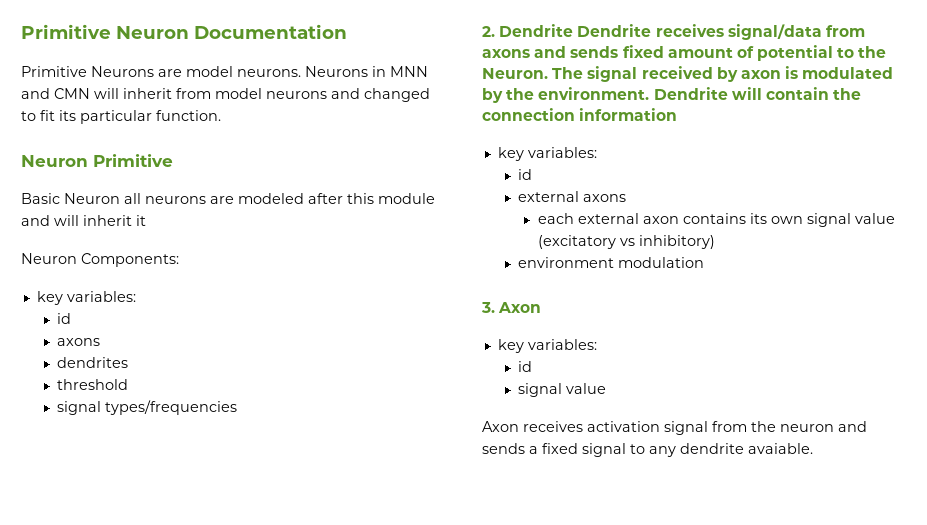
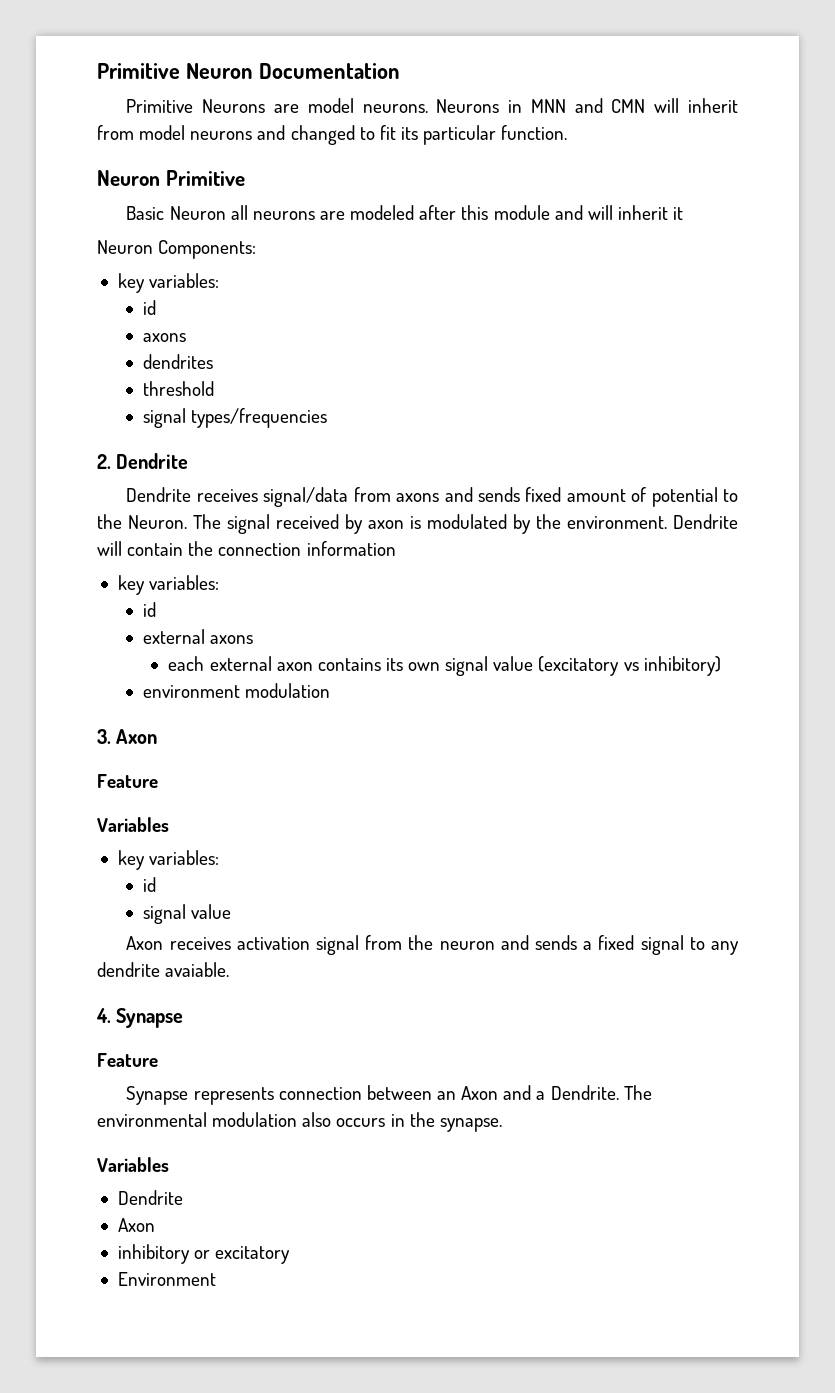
- 2. Dendrite Dendrite receives signal/data from axons and sends fixed amount of potential to the Neuron.
+ 2. Dendrite
+ Dendrite receives signal/data from axons and sends fixed amount of potential to the Neuron.
  3. Axon
+ Feature
+ Variables
+ 4. Synapse
+ Feature
+ Synapse represents connection between an Axon and a Dendrite. The environmental modulation also occurs in the synapse.
+ Variables
+ Dendrite
+ Axon
+ inhibitory or excitatory
+ Environment

